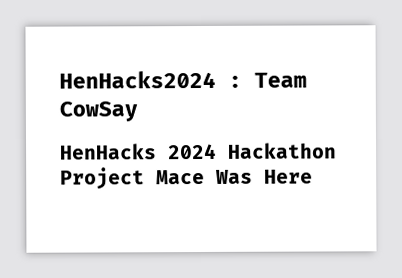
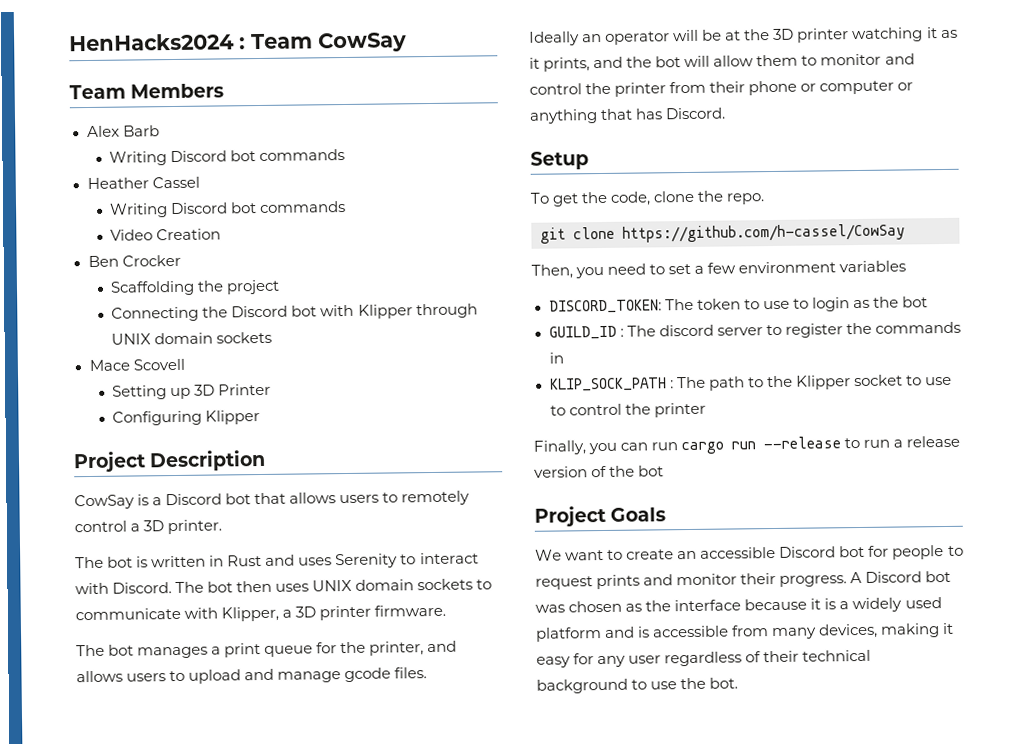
- HenHacks 2024 Hackathon Project Mace Was Here
+ Team Members
+ Alex Barb
+ Writing Discord bot commands
+ Heather Cassel
+ Writing Discord bot commands
+ Video Creation
+ Ben Crocker
+ Scaffolding the project
+ Connecting the Discord bot with Klipper through UNIX domain sockets
+ Mace Scovell
+ Setting up 3D Printer
+ Configuring Klipper
+ Project Description
+ CowSay is a Discord bot that allows users to remotely control a 3D printer.
+ The bot is written in Rust and uses Serenity to interact with Discord. The bot then uses UNIX domain sockets to communicate with Klipper, a 3D printer firmware.
+ The bot manages a print queue for the printer, and allows users to upload and manage gcode files.
+ Ideally an operator will be at the 3D printer watching it as it prints, and the bot will allow them to monitor and control the printer from their phone or computer or anything that has Discord.
+ Setup
+ To get the code, clone the repo.
+ git clone https://github.com/h-cassel/CowSay
+ Then, you need to set a few environment variables
+ DISCORD_TOKEN: The token to use to login as the bot
+ GUILD_ID : The discord server to register the commands in
+ KLIP_SOCK_PATH : The path to the Klipper socket to use to control the printer
+ Finally, you can run cargo run --release to run a release version of the bot
+ Project Goals
+ We want to create an accessible Discord bot for people to request prints and monitor their progress. A Discord bot was chosen as the interface because it is a widely used platform and is accessible from many devices, making it easy for any user regardless of their technical background to use the bot.

